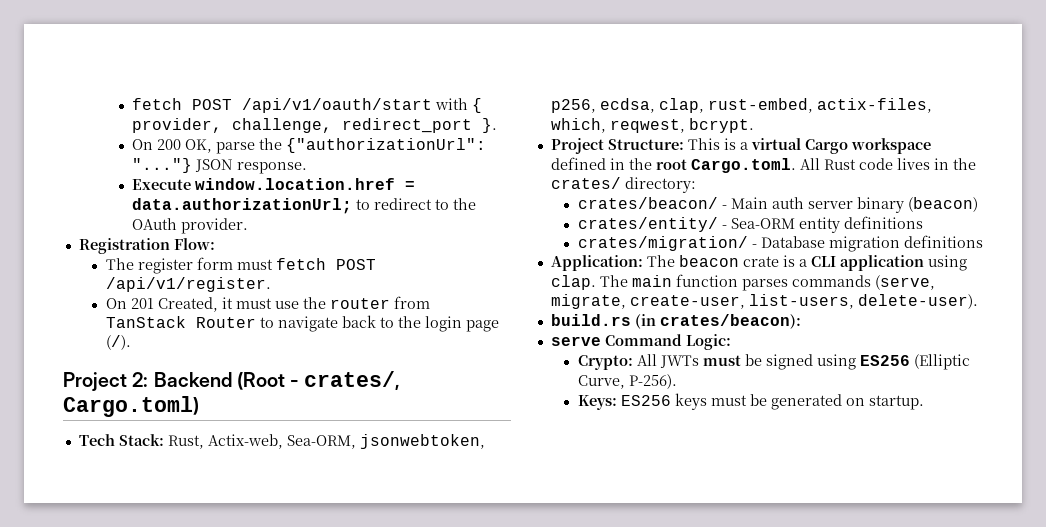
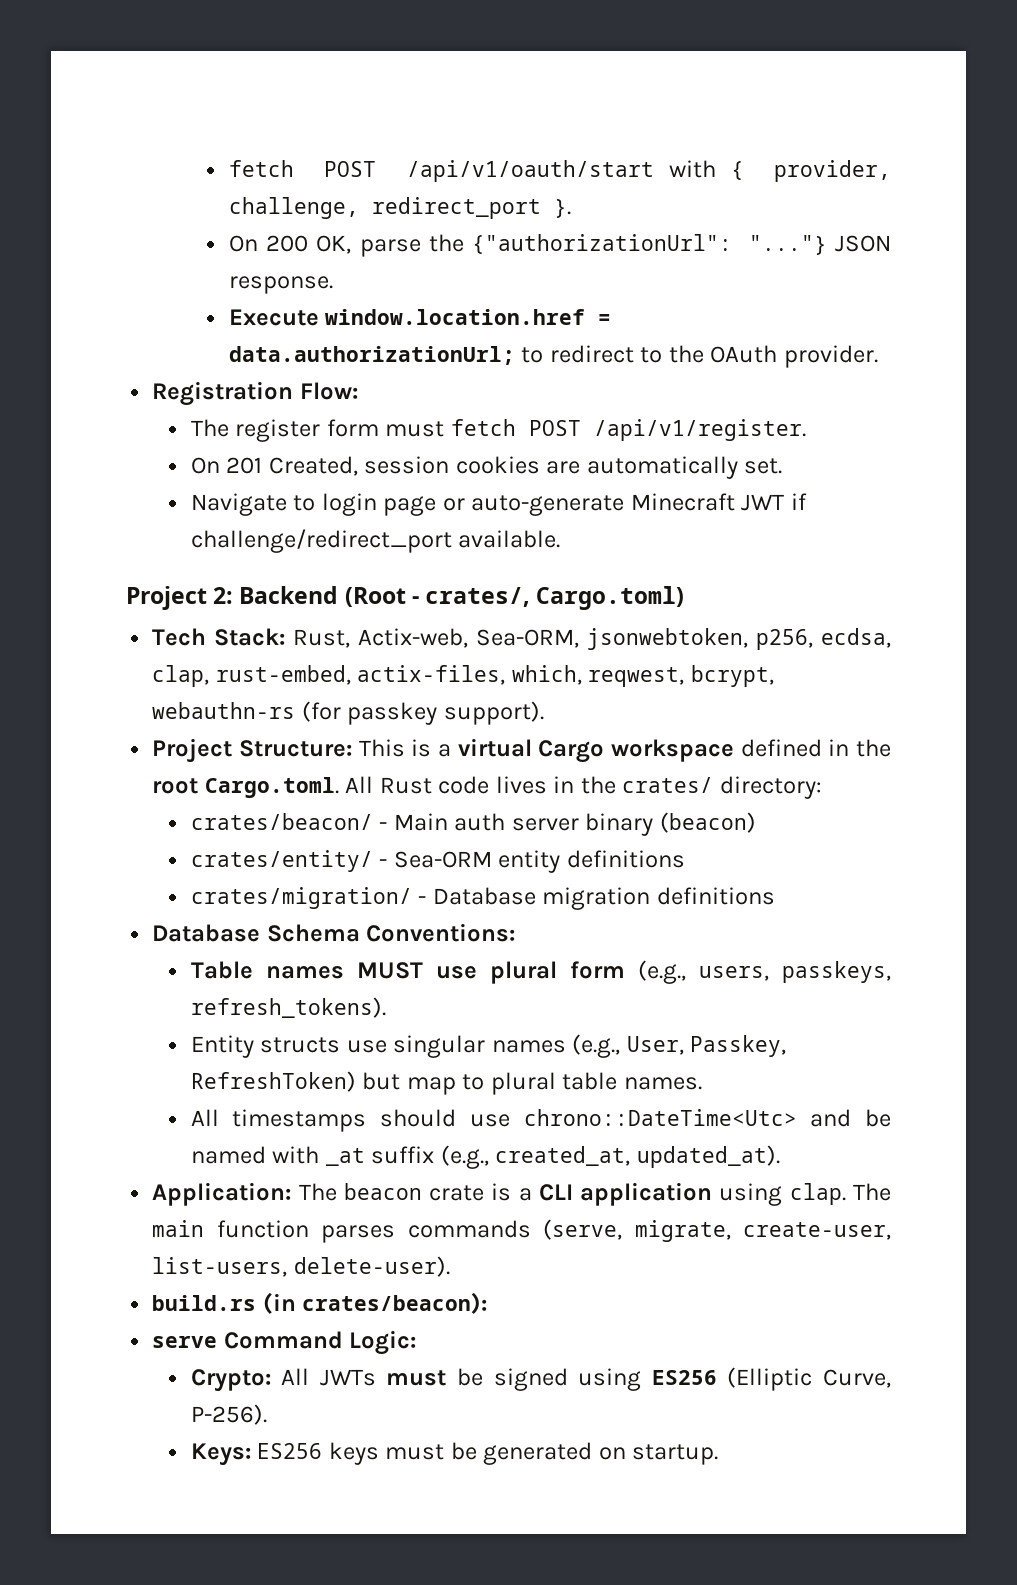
- On 201 Created, it must use the router from TanStack Router to navigate back to the login page (/).
+ On 201 Created, session cookies are automatically set.
+ Navigate to login page or auto-generate Minecraft JWT if challenge/redirect_port available.
- Tech Stack: Rust, Actix-web, Sea-ORM, jsonwebtoken, p256, ecdsa, clap, rust-embed, actix-files, which, reqwest, bcrypt.
+ Tech Stack: Rust, Actix-web, Sea-ORM, jsonwebtoken, p256, ecdsa, clap, rust-embed, actix-files, which, reqwest, bcrypt, webauthn-rs (for passkey support).
+ Database Schema Conventions:
+ Table names MUST use plural form (e.g., users, passkeys, refresh_tokens).
+ Entity structs use singular names (e.g., User, Passkey, RefreshToken) but map to plural table names.
+ All timestamps should use chrono::DateTime<Utc> and be named with _at suffix (e.g., created_at, updated_at).

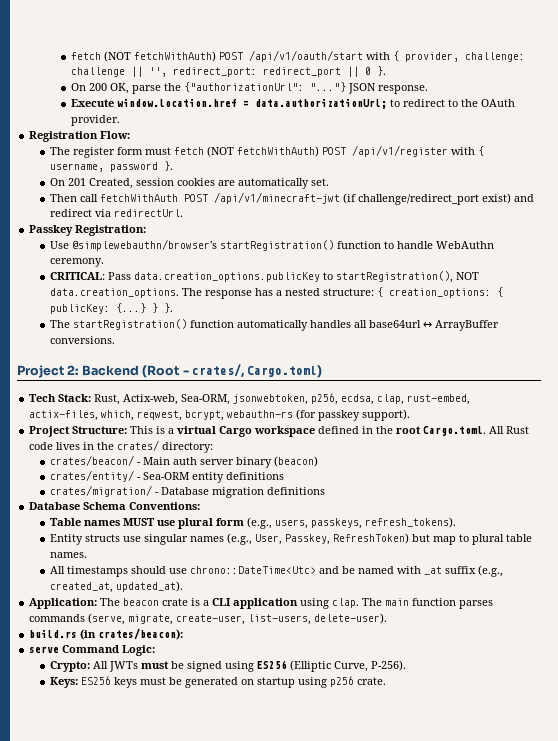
- fetch POST /api/v1/oauth/start with { provider, challenge, redirect_port }.
+ fetch (NOT fetchWithAuth) POST /api/v1/oauth/start with { provider, challenge: challenge || '', redirect_port: redirect_port || 0 }.
- The register form must fetch POST /api/v1/register.
+ The register form must fetch (NOT fetchWithAuth) POST /api/v1/register with { username, password }.
- Navigate to login page or auto-generate Minecraft JWT if challenge/redirect_port available.
+ Then call fetchWithAuth POST /api/v1/minecraft-jwt (if challenge/redirect_port exist) and redirect via redirectUrl.
+ Passkey Registration:
+ Use @simplewebauthn/browser's startRegistration() function to handle WebAuthn ceremony.
+ CRITICAL: Pass data.creation_options.publicKey to startRegistration(), NOT data.creation_options. The response has a nested structure: { creation_options: { publicKey: {...} } }.
+ The startRegistration() function automatically handles all base64url ↔ ArrayBuffer conversions.
- Keys: ES256 keys must be generated on startup.
+ Keys: ES256 keys must be generated on startup using p256 crate.

